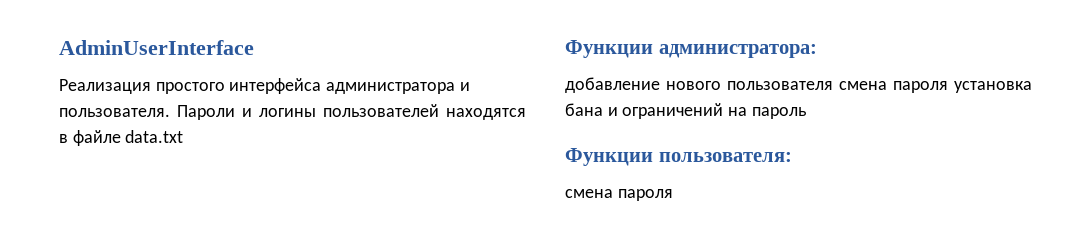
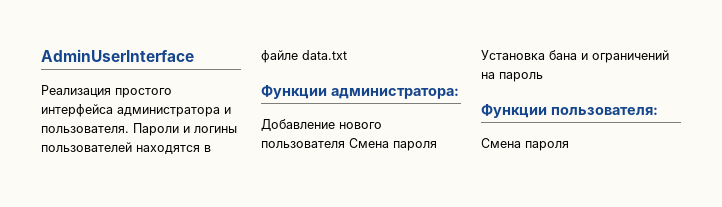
- добавление нового пользователя смена пароля установка бана и ограничений на пароль
+ Добавление нового пользователя Смена пароля Установка бана и ограничений на пароль
  Функции пользователя:
- смена пароля
+ Смена пароля

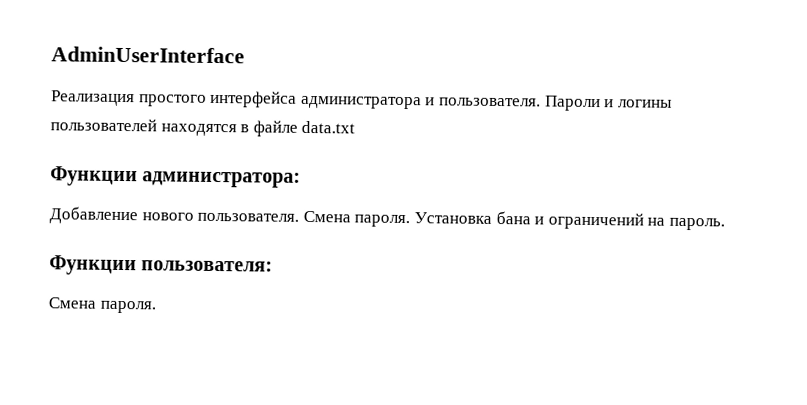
- Добавление нового пользователя Смена пароля Установка бана и ограничений на пароль
+ Добавление нового пользователя. Смена пароля. Установка бана и ограничений на пароль.
  Функции пользователя:
- Смена пароля
+ Смена пароля.

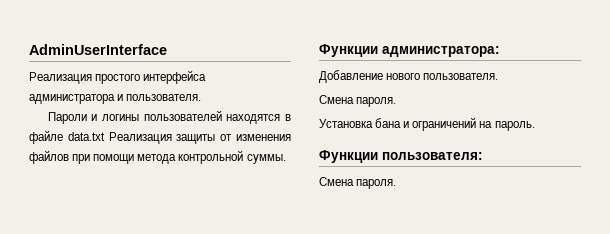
- Реализация простого интерфейса администратора и пользователя. Пароли и логины пользователей находятся в файле data.txt
+ Реализация простого интерфейса администратора и пользователя.
+ Пароли и логины пользователей находятся в файле data.txt Реализация защиты от изменения файлов при помощи метода контрольной суммы.
- Добавление нового пользователя. Смена пароля. Установка бана и ограничений на пароль.
+ Добавление нового пользователя.
+ Смена пароля.
+ Установка бана и ограничений на пароль.

